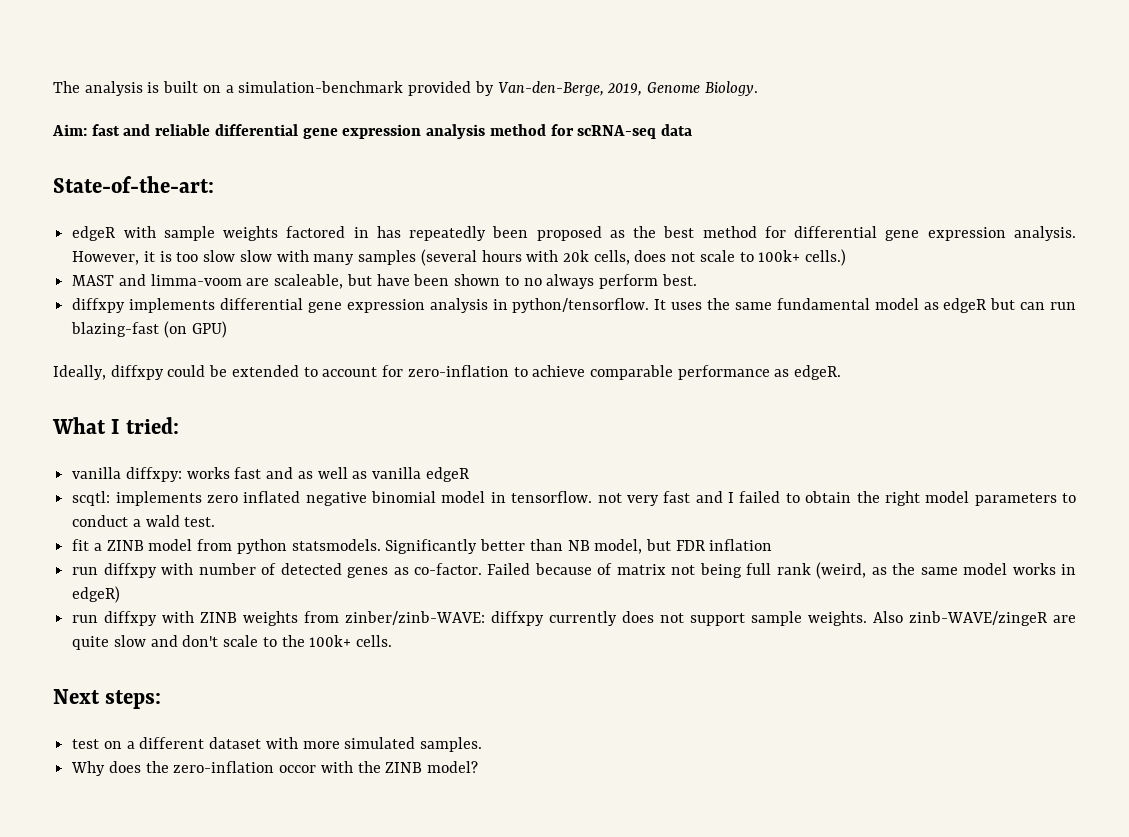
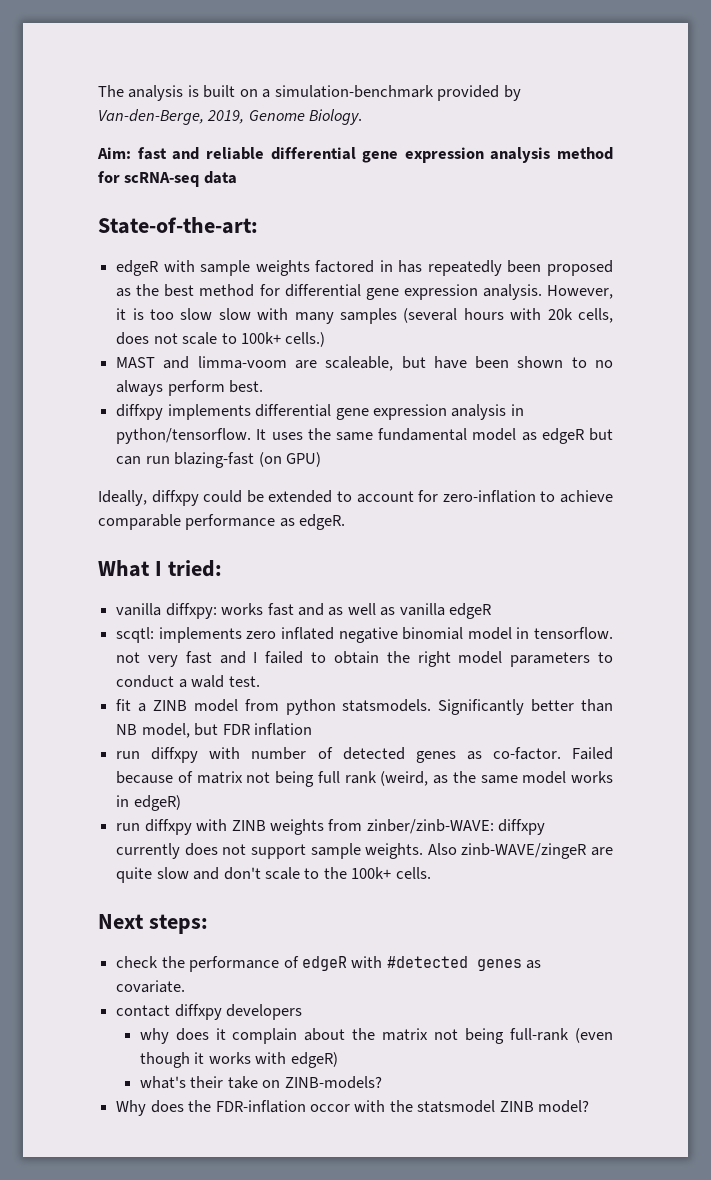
- test on a different dataset with more simulated samples.
+ check the performance of edgeR with #detected genes as covariate.
+ contact diffxpy developers
+ why does it complain about the matrix not being full-rank (even though it works with edgeR)
+ what's their take on ZINB-models?
- Why does the zero-inflation occor with the ZINB model?
+ Why does the FDR-inflation occor with the statsmodel ZINB model?

